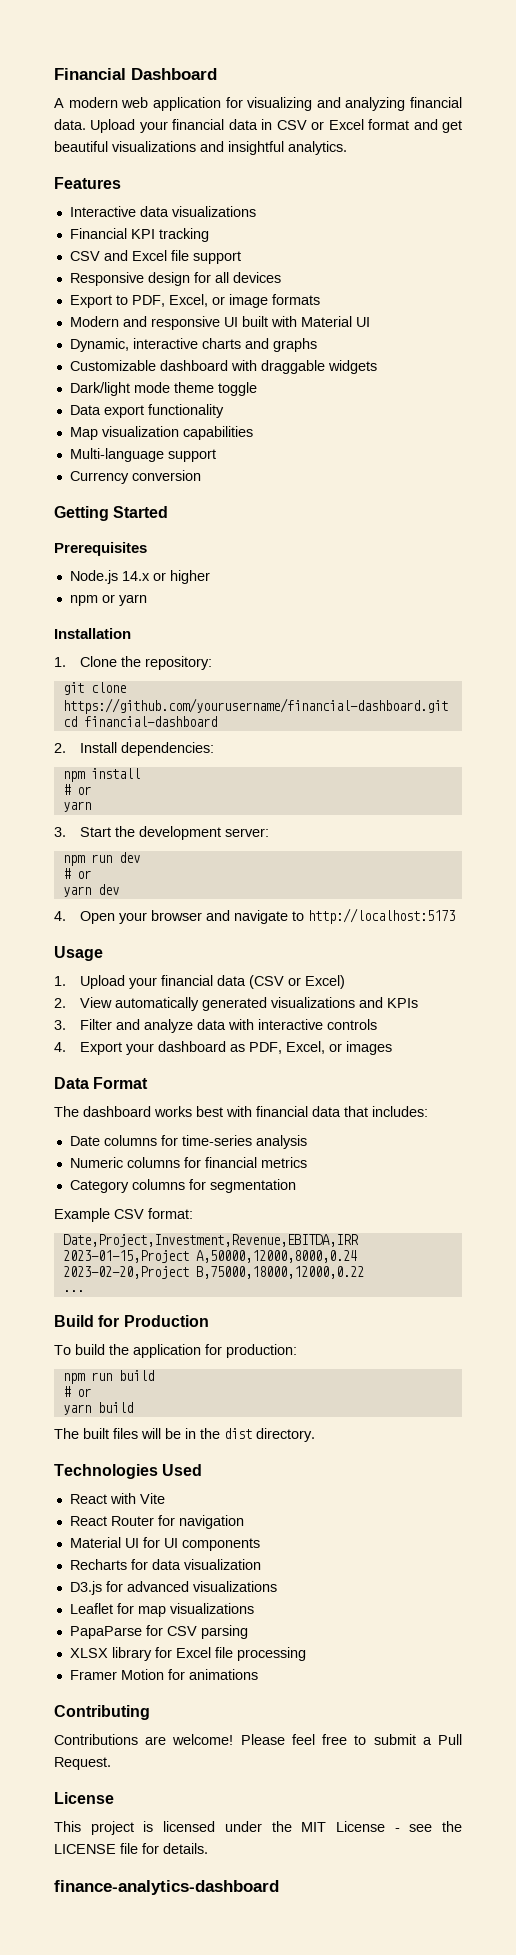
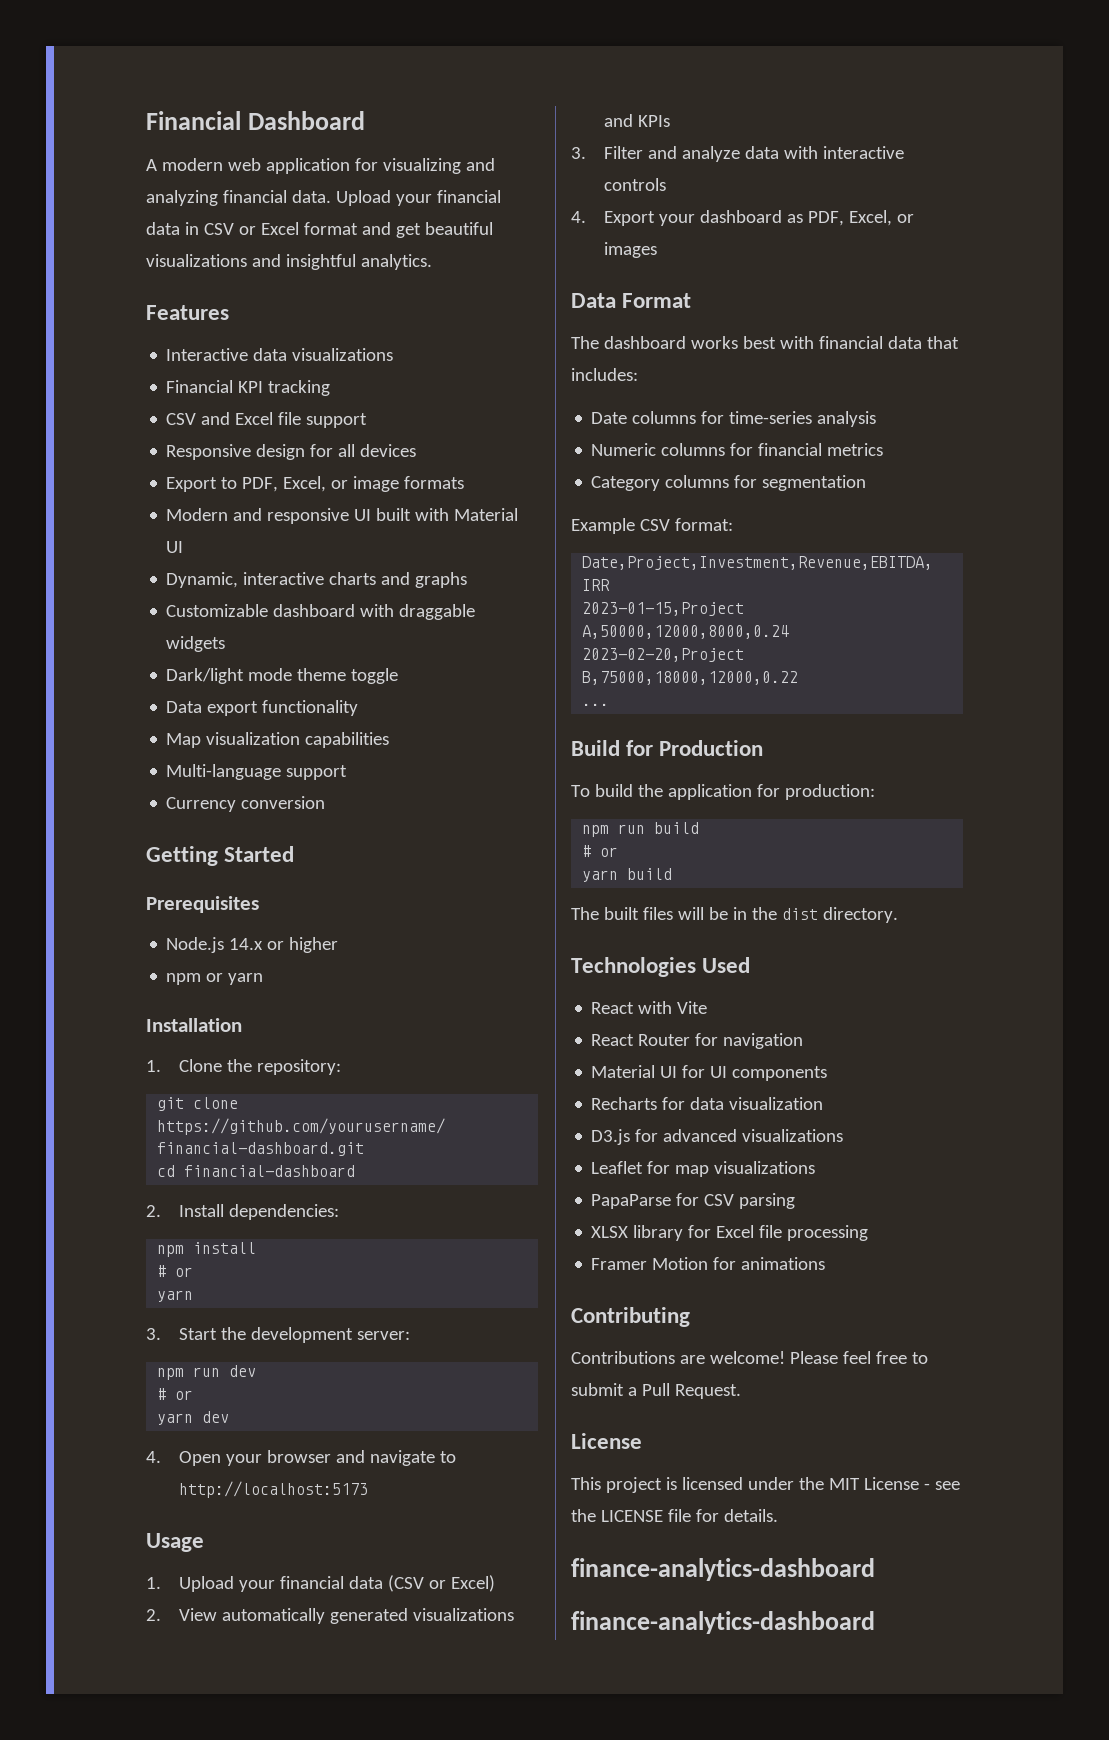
  This project is licensed under the MIT License - see the LICENSE file for details.
+ finance-analytics-dashboard

